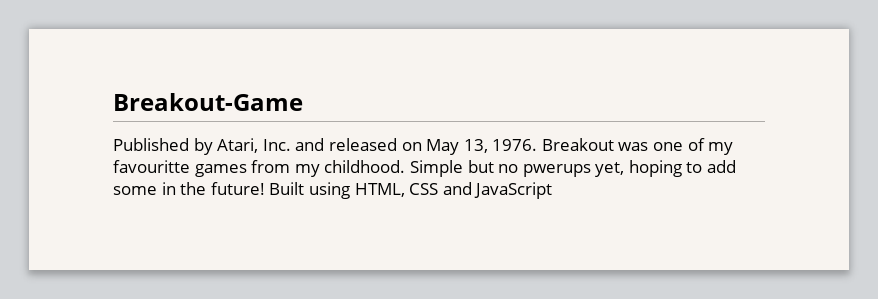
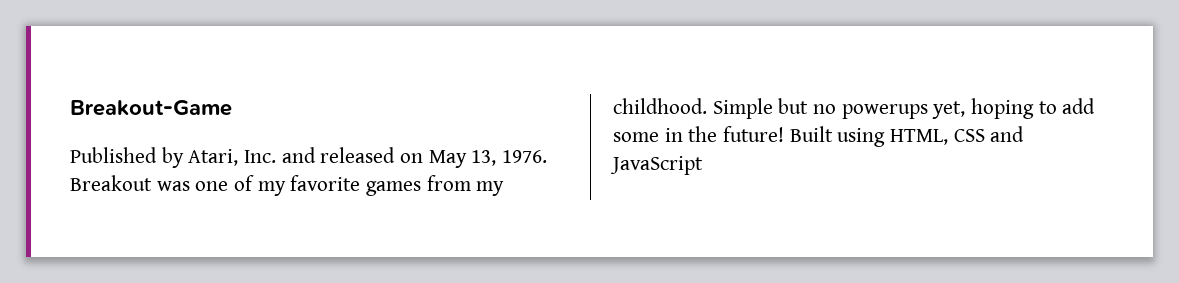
- Breakout was one of my favouritte games from my childhood.
+ Breakout was one of my favorite games from my childhood.
- Simple but no pwerups yet, hoping to add some in the future!
+ Simple but no powerups yet, hoping to add some in the future!

